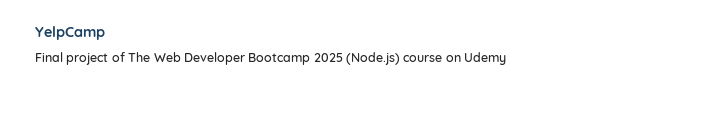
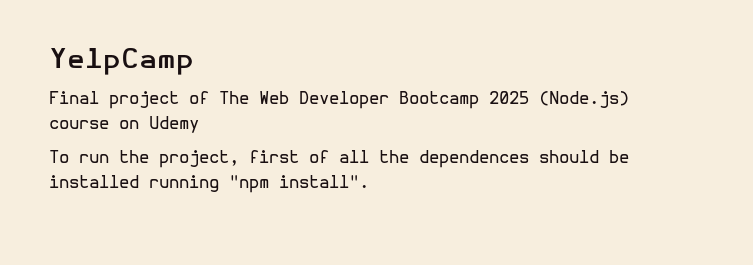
+ To run the project, first of all the dependences should be installed running "npm install".

